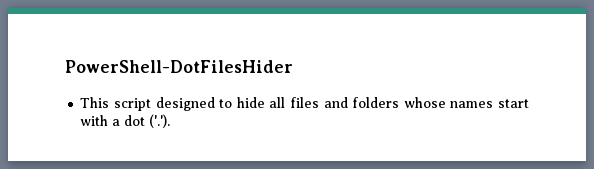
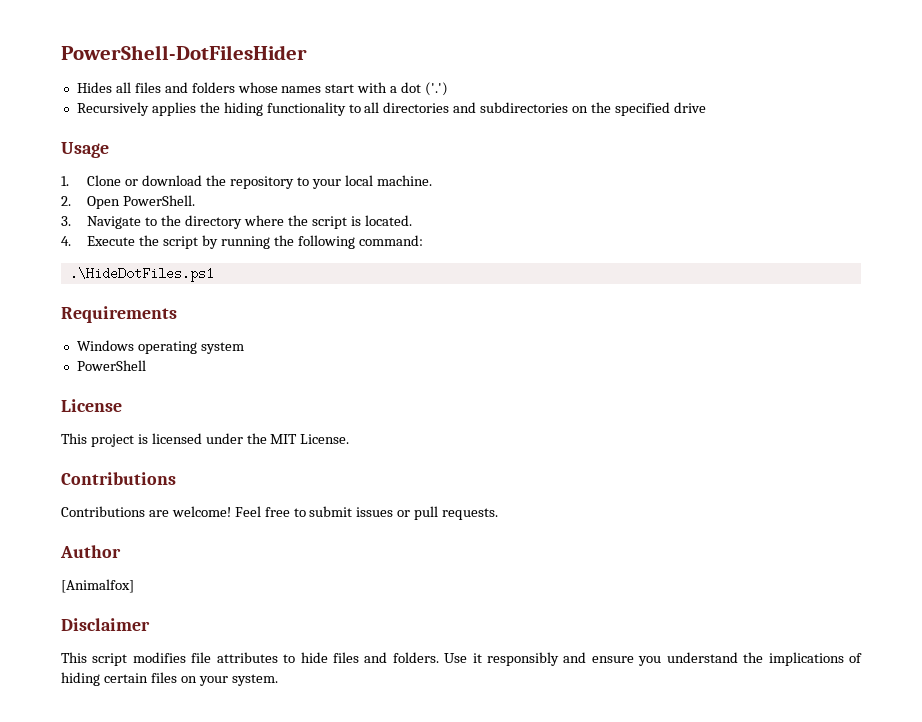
- This script designed to hide all files and folders whose names start with a dot ('.').
+ Hides all files and folders whose names start with a dot ('.')
+ Recursively applies the hiding functionality to all directories and subdirectories on the specified drive
+ Usage
+ 1. Clone or download the repository to your local machine.
+ 2. Open PowerShell.
+ 3. Navigate to the directory where the script is located.
+ 4. Execute the script by running the following command:
+ .\HideDotFiles.ps1
+ Requirements
+ Windows operating system
+ PowerShell
+ License
+ This project is licensed under the MIT License.
+ Contributions
+ Contributions are welcome! Feel free to submit issues or pull requests.
+ Author
+ [Animalfox]
+ Disclaimer
+ This script modifies file attributes to hide files and folders. Use it responsibly and ensure you understand the implications of hiding certain files on your system.

